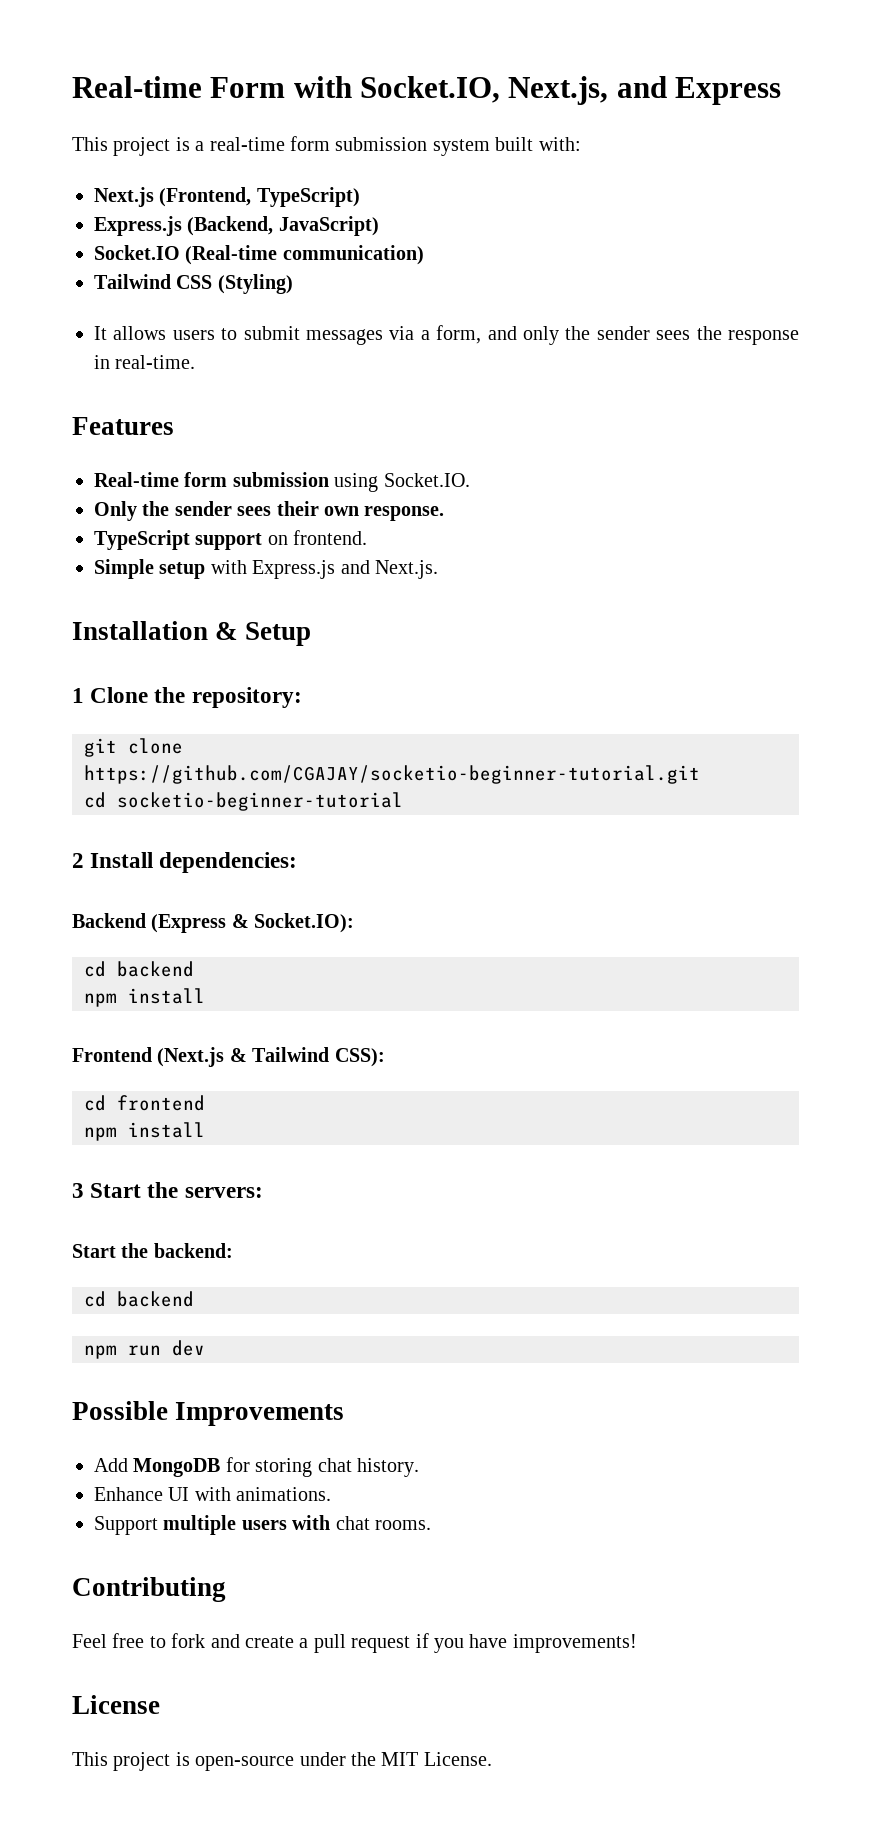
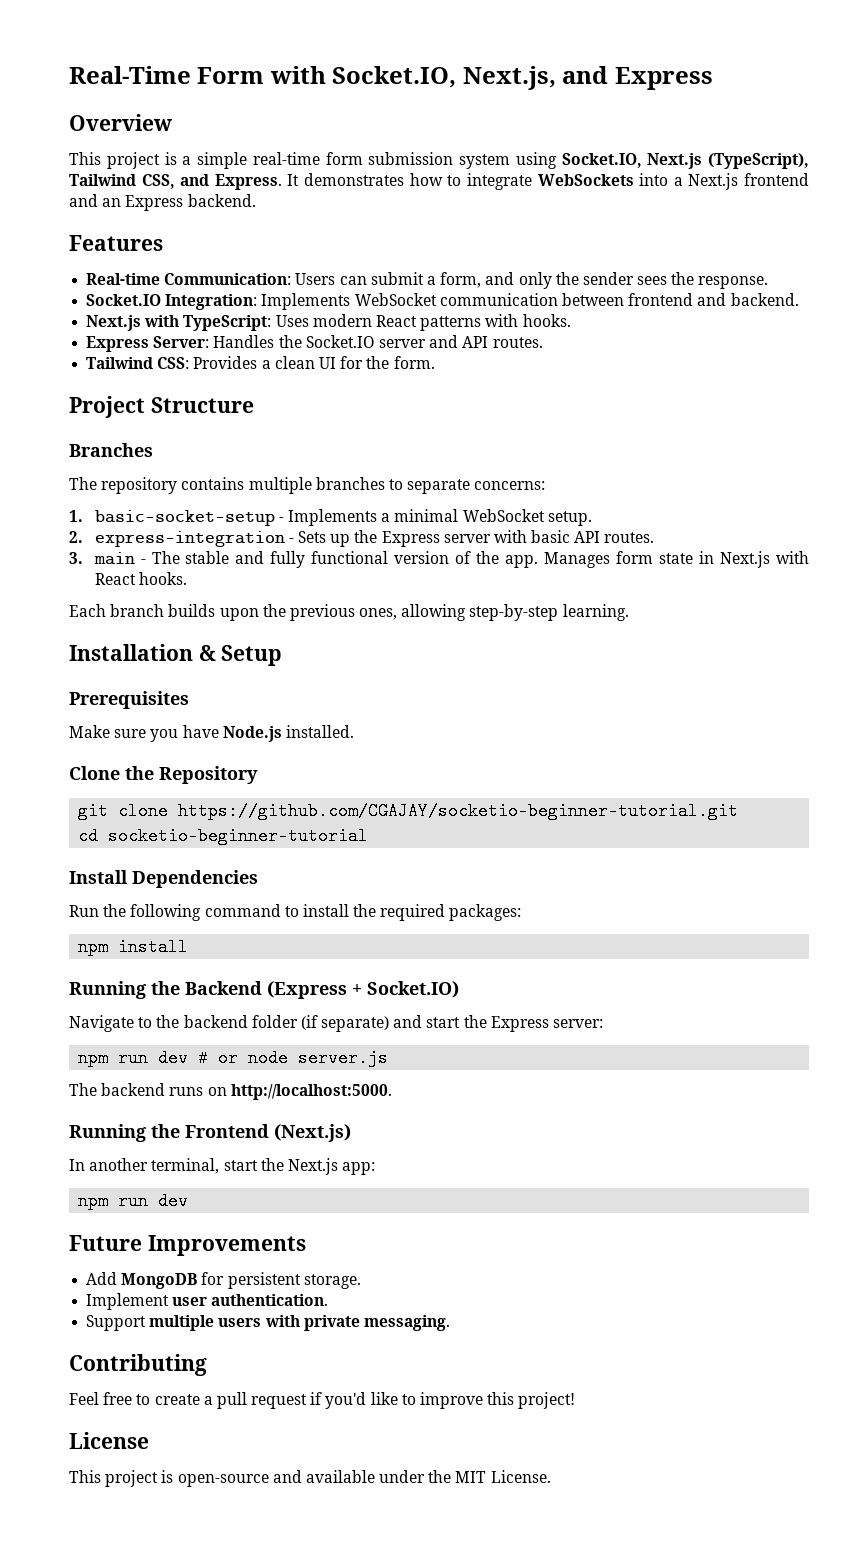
- Real-time Form with Socket.IO, Next.js, and Express
+ Real-Time Form with Socket.IO, Next.js, and Express
+ Overview
- This project is a real-time form submission system built with:
- Next.js (Frontend, TypeScript)
- Express.js (Backend, JavaScript)
- Socket.IO (Real-time communication)
- Tailwind CSS (Styling)
- It allows users to submit messages via a form, and only the sender sees the response in real-time.
+ This project is a simple real-time form submission system using Socket.IO, Next.js (TypeScript), Tailwind CSS, and Express. It demonstrates how to integrate WebSockets into a Next.js frontend and an Express backend.
  Features
- Real-time form submission using Socket.IO.
- Only the sender sees their own response.
- TypeScript support on frontend.
- Simple setup with Express.js and Next.js.
+ Real-time Communication: Users can submit a form, and only the sender sees the response.
+ Socket.IO Integration: Implements WebSocket communication between frontend and backend.
+ Next.js with TypeScript: Uses modern React patterns with hooks.
+ Express Server: Handles the Socket.IO server and API routes.
+ Tailwind CSS: Provides a clean UI for the form.
+ Project Structure
+ Branches
+ The repository contains multiple branches to separate concerns:
+ 1. basic-socket-setup - Implements a minimal WebSocket setup.
+ 2. express-integration - Sets up the Express server with basic API routes.
+ 3. main - The stable and fully functional version of the app. Manages form state in Next.js with React hooks.
+ Each branch builds upon the previous ones, allowing step-by-step learning.
  Installation & Setup
- 1 Clone the repository:
+ Prerequisites
+ Make sure you have Node.js installed.
+ Clone the Repository
- 2 Install dependencies:
- Backend (Express & Socket.IO):
- cd backend
+ Install Dependencies
+ Run the following command to install the required packages:
  npm install
- Frontend (Next.js & Tailwind CSS):
- cd frontend
- npm install
- 3 Start the servers:
- Start the backend:
- cd backend
+ Running the Backend (Express + Socket.IO)
+ Navigate to the backend folder (if separate) and start the Express server:
+ npm run dev # or node server.js
+ The backend runs on http://localhost:5000.
+ Running the Frontend (Next.js)
+ In another terminal, start the Next.js app:
- Possible Improvements
+ Future Improvements
- Add MongoDB for storing chat history.
- Enhance UI with animations.
+ Add MongoDB for persistent storage.
+ Implement user authentication.
- Support multiple users with chat rooms.
+ Support multiple users with private messaging.
- Feel free to fork and create a pull request if you have improvements!
+ Feel free to create a pull request if you'd like to improve this project!
- This project is open-source under the MIT License.
+ This project is open-source and available under the MIT License.

